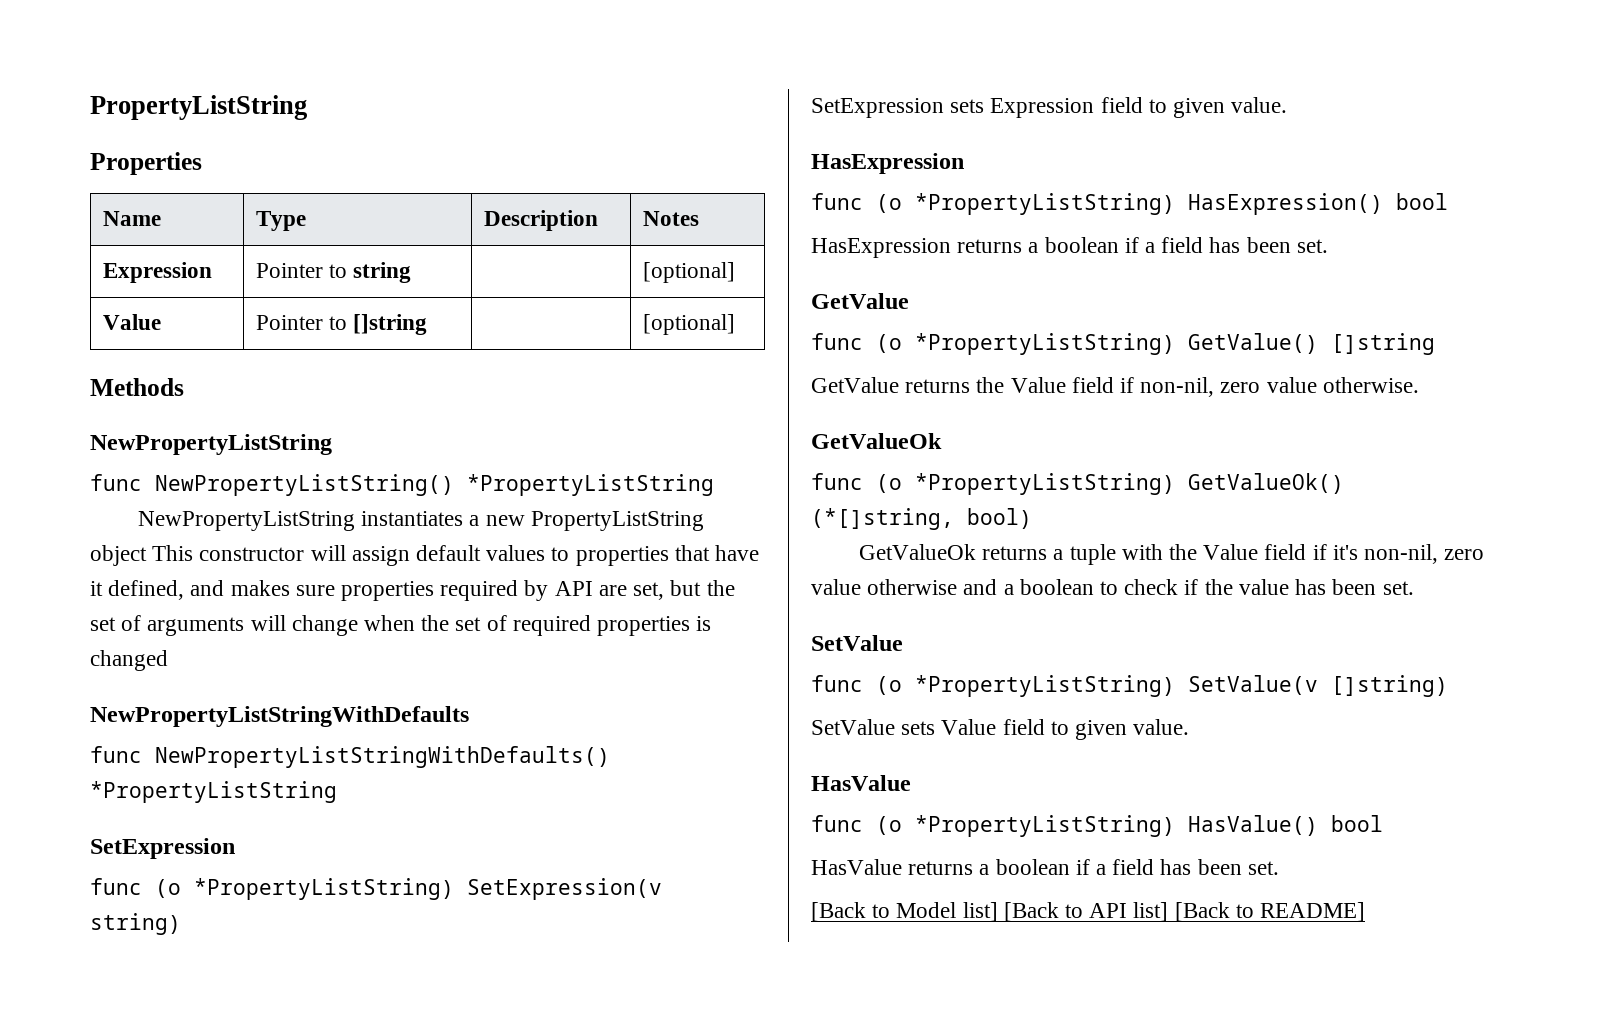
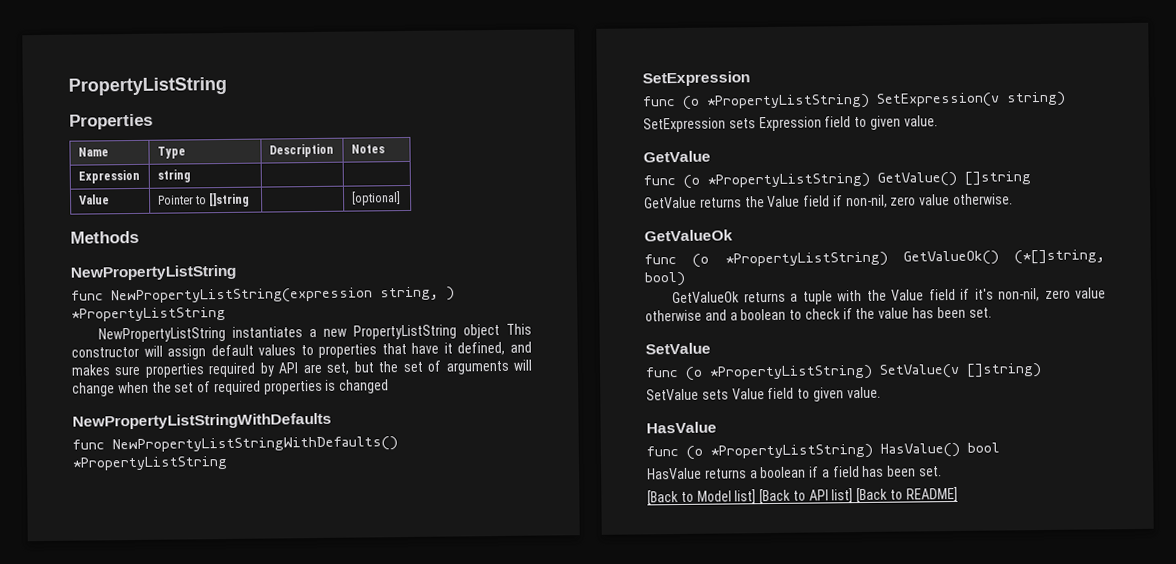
- Expression | Pointer to string | | [optional]
+ Expression | string | |
- func NewPropertyListString() *PropertyListString
+ func NewPropertyListString(expression string, ) *PropertyListString
  SetExpression sets Expression field to given value.
- HasExpression
- func (o *PropertyListString) HasExpression() bool
- HasExpression returns a boolean if a field has been set.

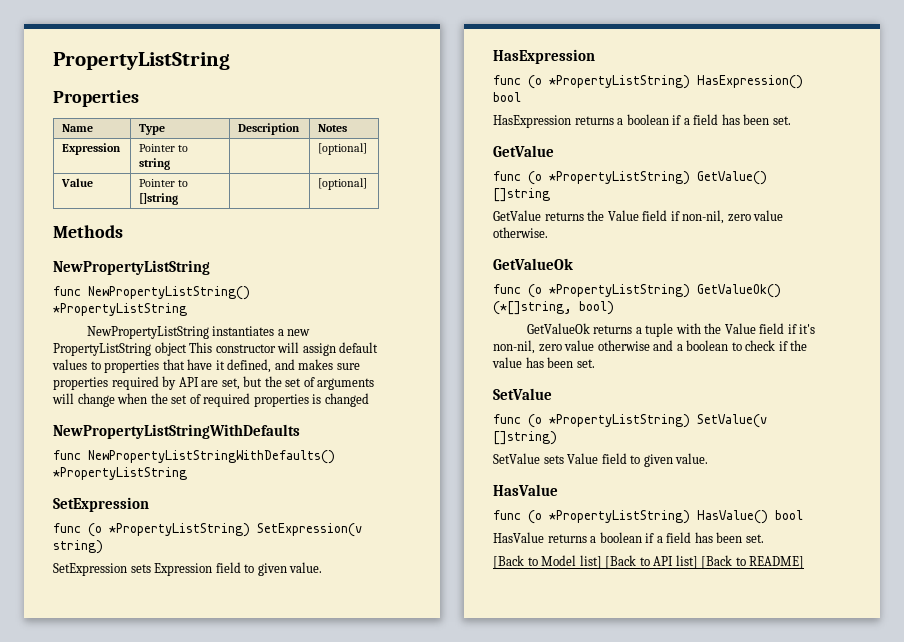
- Expression | string | |
+ Expression | Pointer to string | | [optional]
- func NewPropertyListString(expression string, ) *PropertyListString
+ func NewPropertyListString() *PropertyListString
  SetExpression sets Expression field to given value.
+ HasExpression
+ func (o *PropertyListString) HasExpression() bool
+ HasExpression returns a boolean if a field has been set.

